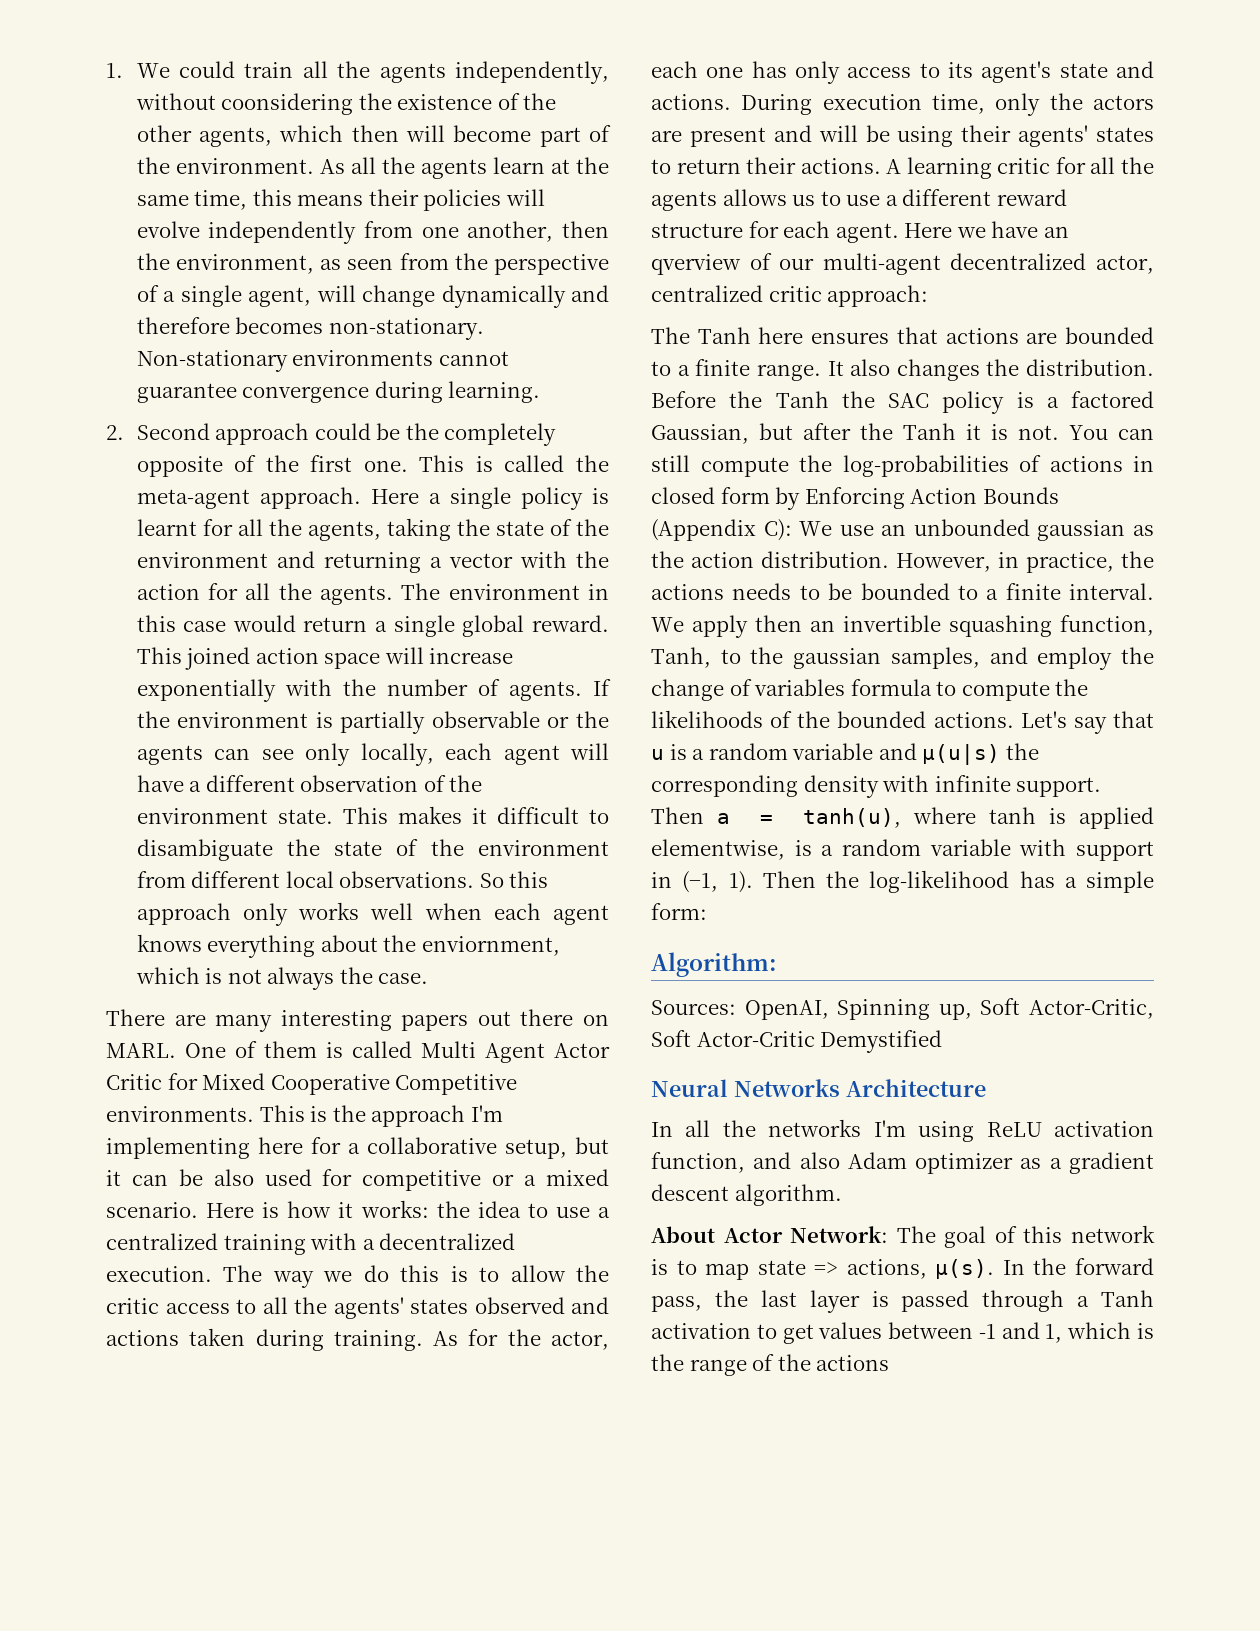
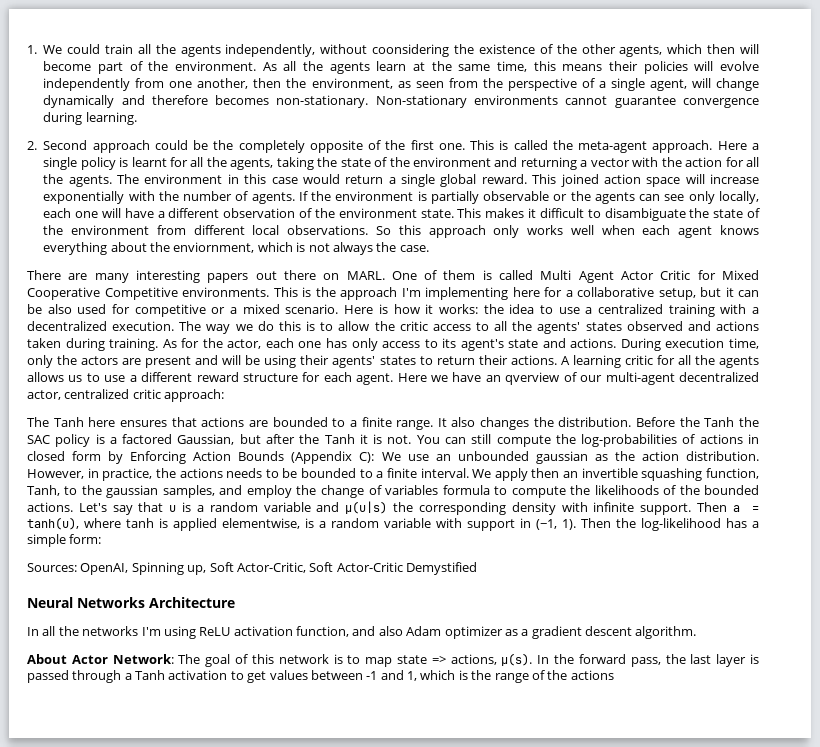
- If the environment is partially observable or the agents can see only locally, each agent will have a different observation of the environment state.
+ If the environment is partially observable or the agents can see only locally, each one will have a different observation of the environment state.
- Algorithm:

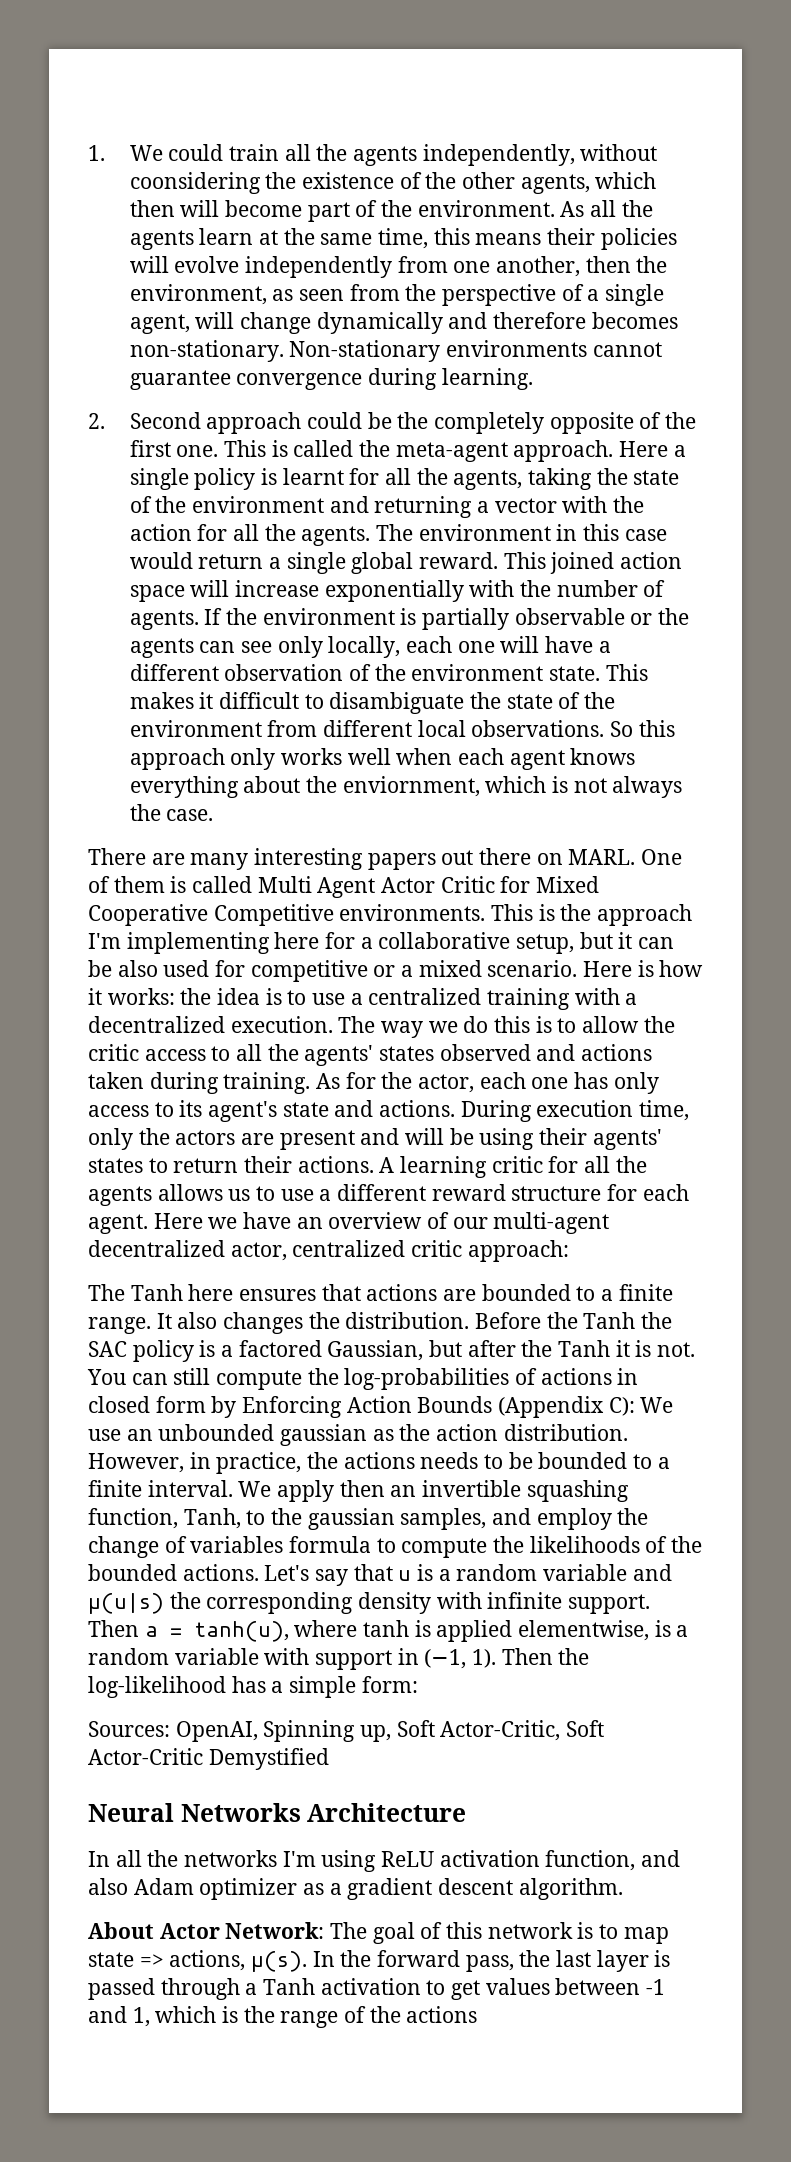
- Here is how it works: the idea to use a centralized training with a decentralized execution.
+ Here is how it works: the idea is to use a centralized training with a decentralized execution.
- Here we have an qverview of our multi-agent decentralized actor, centralized critic approach:
+ Here we have an overview of our multi-agent decentralized actor, centralized critic approach:

